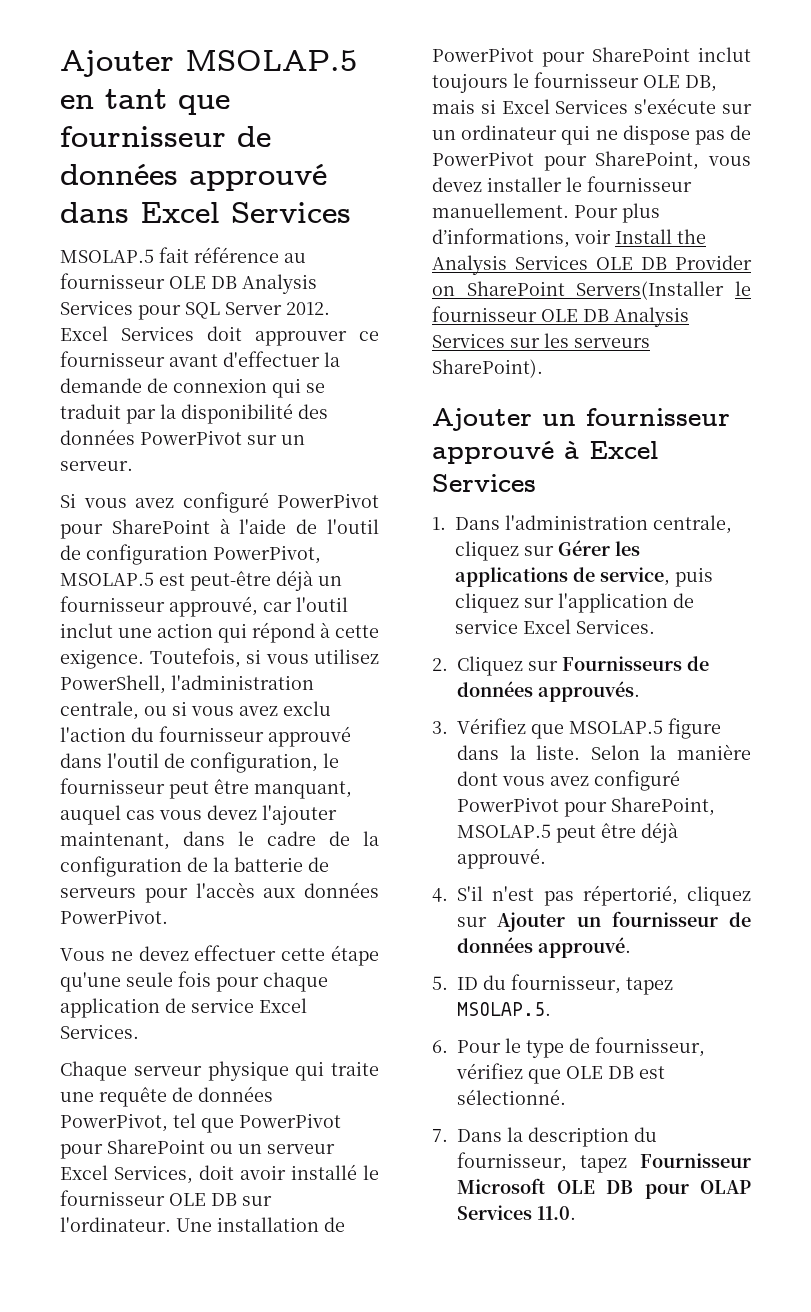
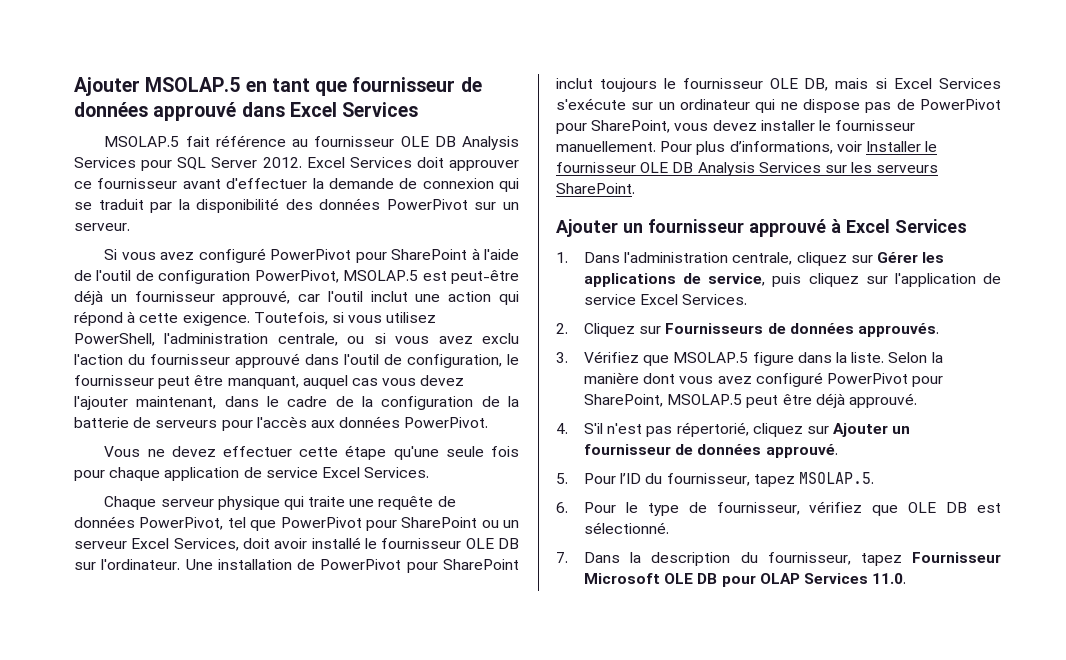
- Pour plus d’informations, voir Install the Analysis Services OLE DB Provider on SharePoint Servers(Installer le fournisseur OLE DB Analysis Services sur les serveurs SharePoint).
+ Pour plus d’informations, voir Installer le fournisseur OLE DB Analysis Services sur les serveurs SharePoint.
- 5. ID du fournisseur, tapez MSOLAP.5.
+ 5. Pour l’ID du fournisseur, tapez MSOLAP.5.

